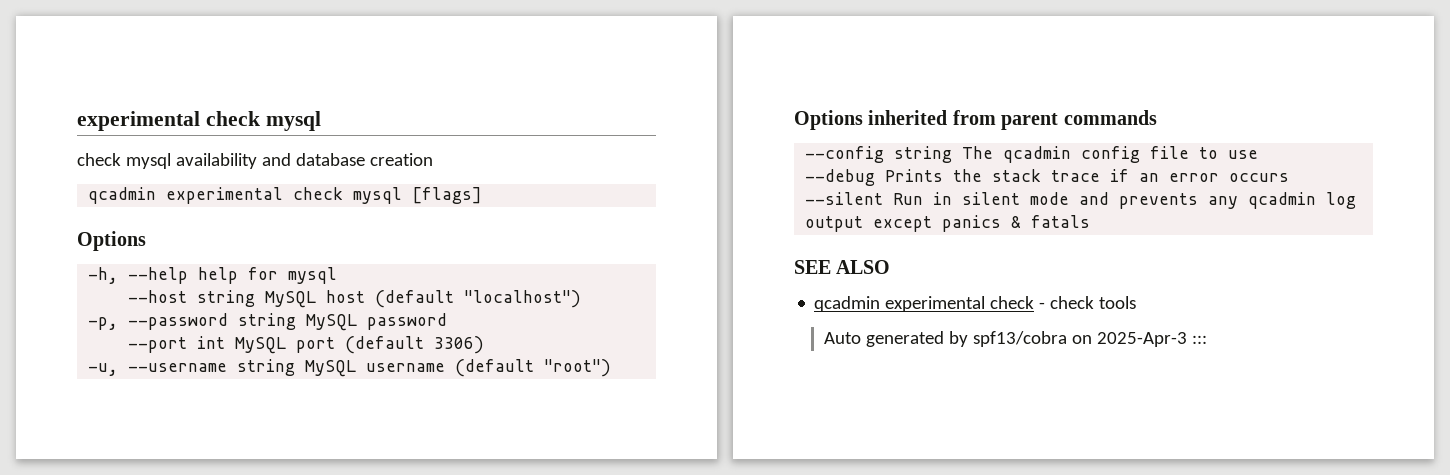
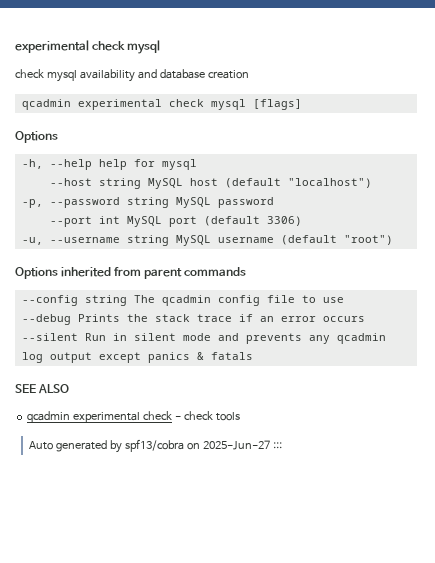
- Auto generated by spf13/cobra on 2025-Apr-3 :::
+ Auto generated by spf13/cobra on 2025-Jun-27 :::

